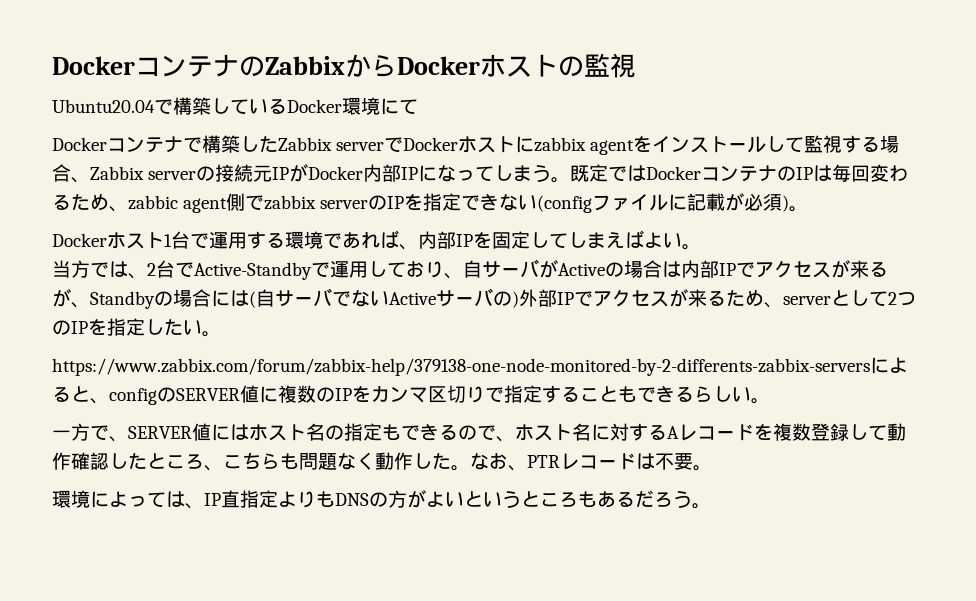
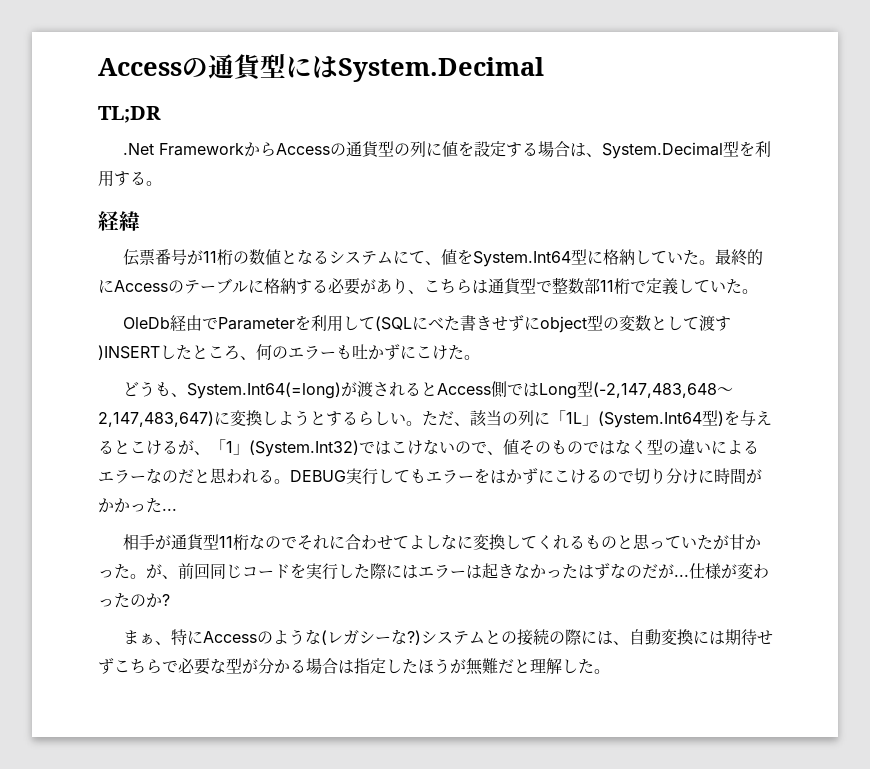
- DockerコンテナのZabbixからDockerホストの監視
- Ubuntu20.04で構築しているDocker環境にて
- Dockerコンテナで構築したZabbix serverでDockerホストにzabbix agentをインストールして監視する場合、Zabbix serverの接続元IPがDocker内部IPになってしまう。既定ではDockerコンテナのIPは毎回変わるため、zabbic agent側でzabbix serverのIPを指定できない(configファイルに記載が必須)。
- Dockerホスト1台で運用する環境であれば、内部IPを固定してしまえばよい。
- 当方では、2台でActive-Standbyで運用しており、自サーバがActiveの場合は内部IPでアクセスが来るが、Standbyの場合には(自サーバでないActiveサーバの)外部IPでアクセスが来るため、serverとして2つのIPを指定したい。
- https://www.zabbix.com/forum/zabbix-help/379138-one-node-monitored-by-2-differents-zabbix-serversによると、configのSERVER値に複数のIPをカンマ区切りで指定することもできるらしい。
- 一方で、SERVER値にはホスト名の指定もできるので、ホスト名に対するAレコードを複数登録して動作確認したところ、こちらも問題なく動作した。なお、PTRレコードは不要。
- 環境によっては、IP直指定よりもDNSの方がよいというところもあるだろう。
+ Accessの通貨型にはSystem.Decimal
+ TL;DR
+ .Net FrameworkからAccessの通貨型の列に値を設定する場合は、System.Decimal型を利用する。
+ 経緯
+ 伝票番号が11桁の数値となるシステムにて、値をSystem.Int64型に格納していた。最終的にAccessのテーブルに格納する必要があり、こちらは通貨型で整数部11桁で定義していた。
+ OleDb経由でParameterを利用して(SQLにべた書きせずにobject型の変数として渡す)INSERTしたところ、何のエラーも吐かずにこけた。
+ どうも、System.Int64(=long)が渡されるとAccess側ではLong型(-2,147,483,648～2,147,483,647)に変換しようとするらしい。ただ、該当の列に「1L」(System.Int64型)を与えるとこけるが、「1」(System.Int32)ではこけないので、値そのものではなく型の違いによるエラーなのだと思われる。DEBUG実行してもエラーをはかずにこけるので切り分けに時間がかかった...
+ 相手が通貨型11桁なのでそれに合わせてよしなに変換してくれるものと思っていたが甘かった。が、前回同じコードを実行した際にはエラーは起きなかったはずなのだが...仕様が変わったのか?
+ まぁ、特にAccessのような(レガシーな?)システムとの接続の際には、自動変換には期待せずこちらで必要な型が分かる場合は指定したほうが無難だと理解した。

